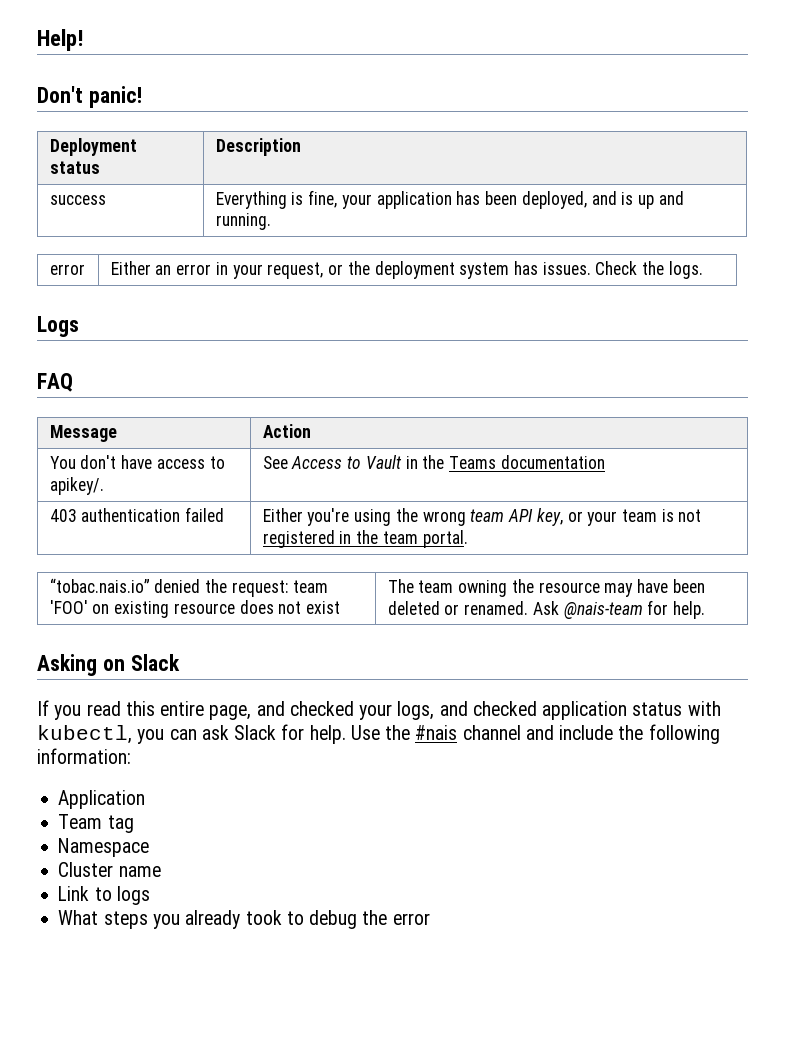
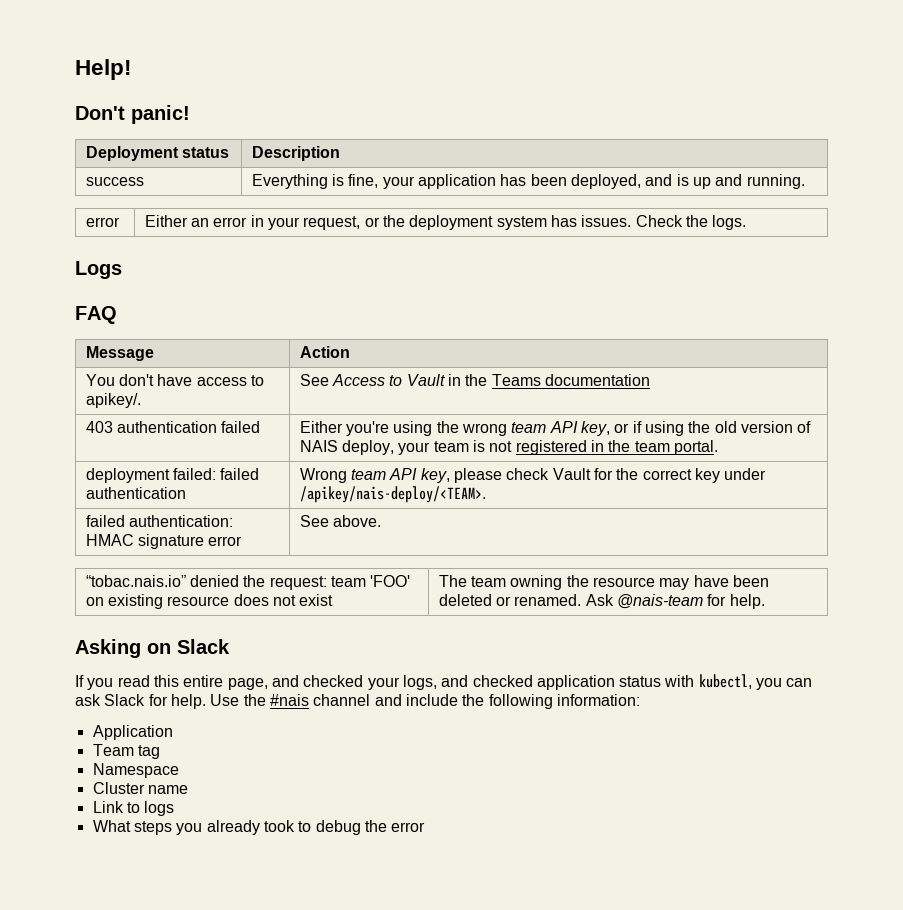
- 403 authentication failed | Either you're using the wrong team API key, or your team is not registered in the team portal.
+ 403 authentication failed | Either you're using the wrong team API key, or if using the old version of NAIS deploy, your team is not registered in the team portal.
+ deployment failed: failed authentication | Wrong team API key, please check Vault for the correct key under /apikey/nais-deploy/<TEAM>.
+ failed authentication: HMAC signature error | See above.

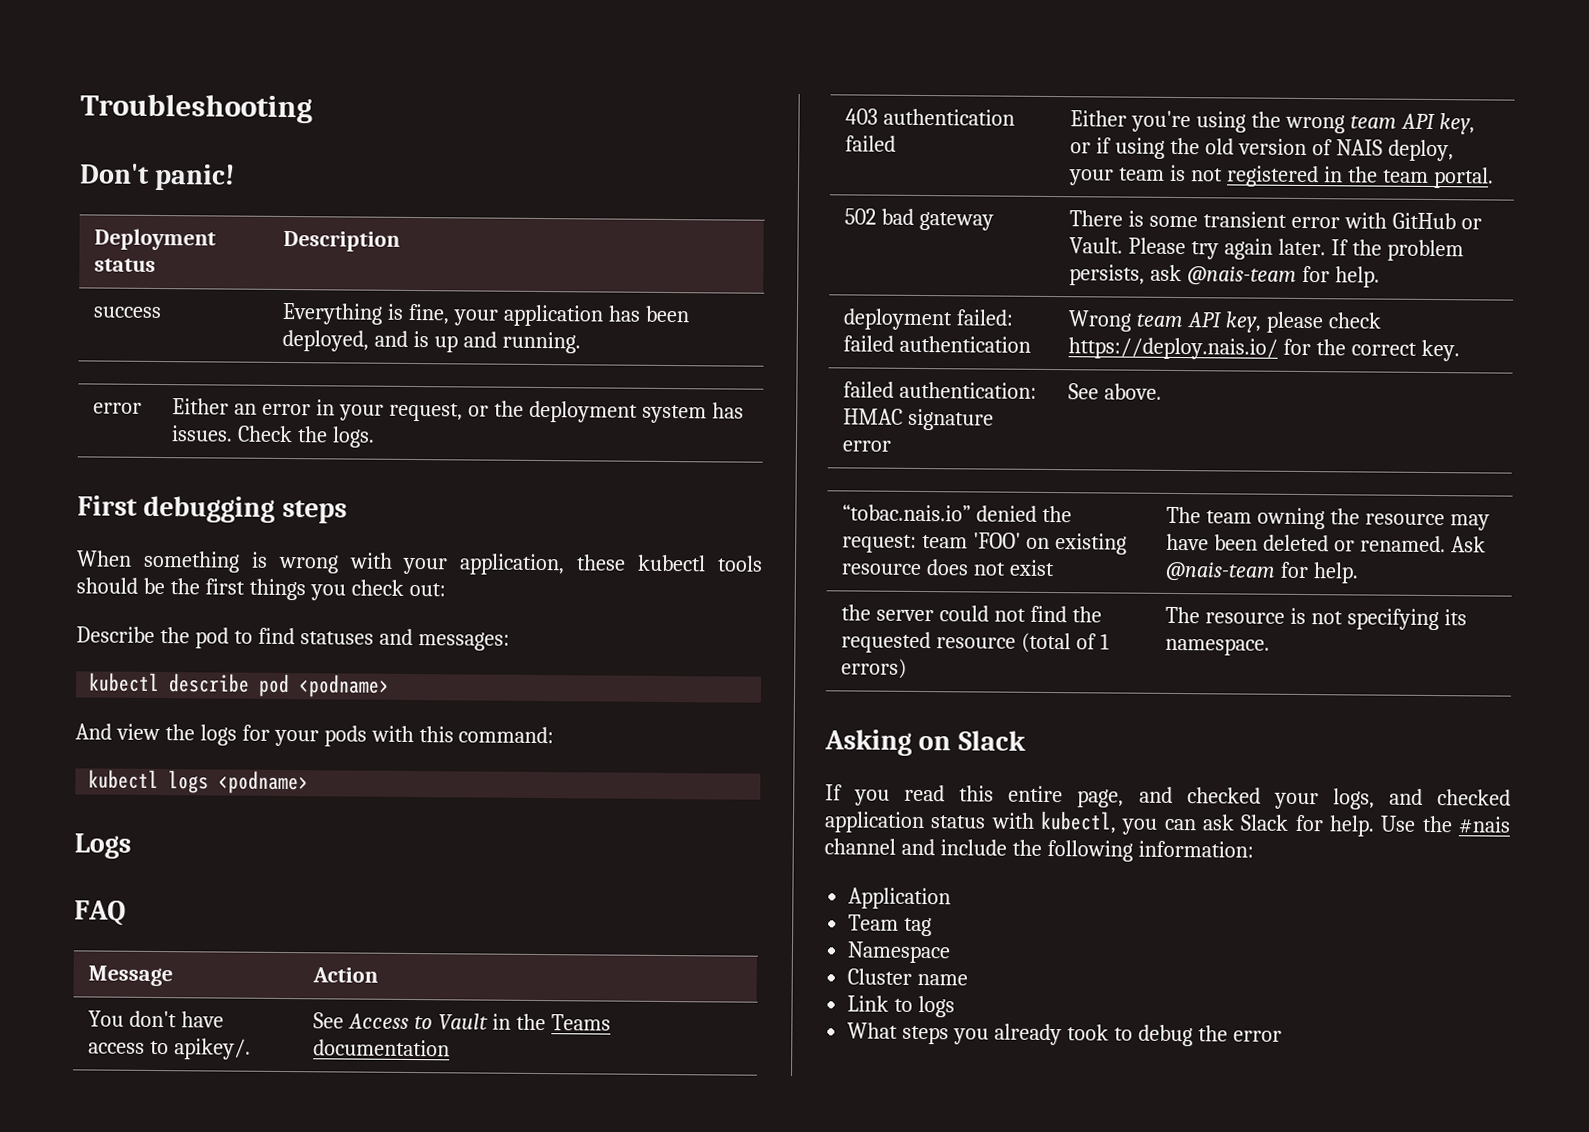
- Help!
+ Troubleshooting
+ First debugging steps
+ When something is wrong with your application, these kubectl tools should be the first things you check out:
+ Describe the pod to find statuses and messages:
+ kubectl describe pod <podname>
+ And view the logs for your pods with this command:
+ kubectl logs <podname>
+ 502 bad gateway | There is some transient error with GitHub or Vault. Please try again later. If the problem persists, ask @nais-team for help.
- deployment failed: failed authentication | Wrong team API key, please check Vault for the correct key under /apikey/nais-deploy/<TEAM>.
+ deployment failed: failed authentication | Wrong team API key, please check https://deploy.nais.io/ for the correct key.
+ the server could not find the requested resource (total of 1 errors) | The resource is not specifying its namespace.

